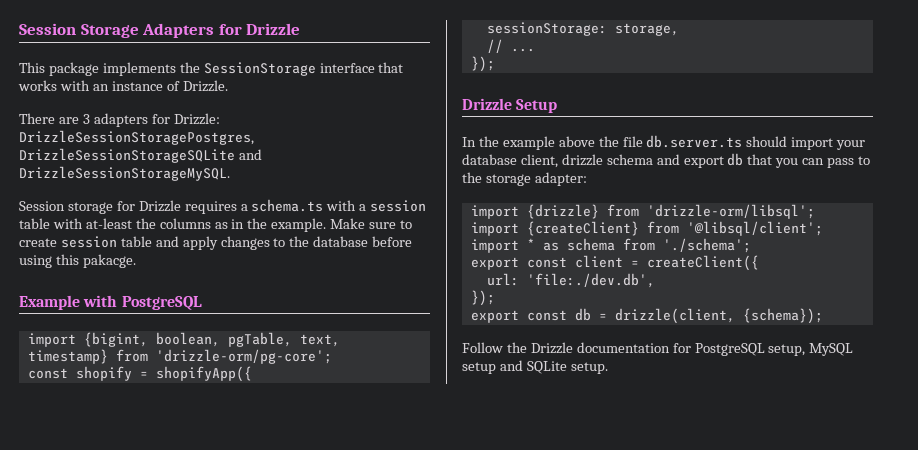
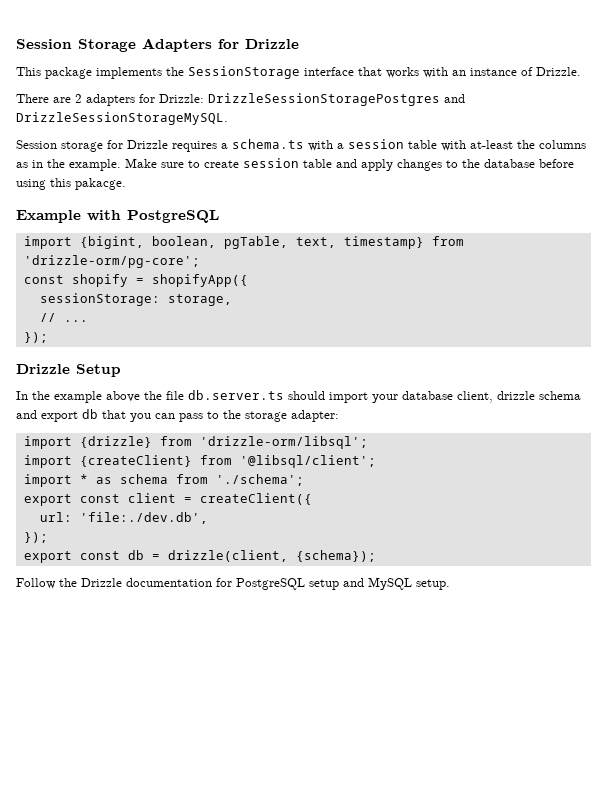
- There are 3 adapters for Drizzle: DrizzleSessionStoragePostgres, DrizzleSessionStorageSQLite and DrizzleSessionStorageMySQL.
+ There are 2 adapters for Drizzle: DrizzleSessionStoragePostgres and DrizzleSessionStorageMySQL.
- Follow the Drizzle documentation for PostgreSQL setup, MySQL setup and SQLite setup.
+ Follow the Drizzle documentation for PostgreSQL setup and MySQL setup.

